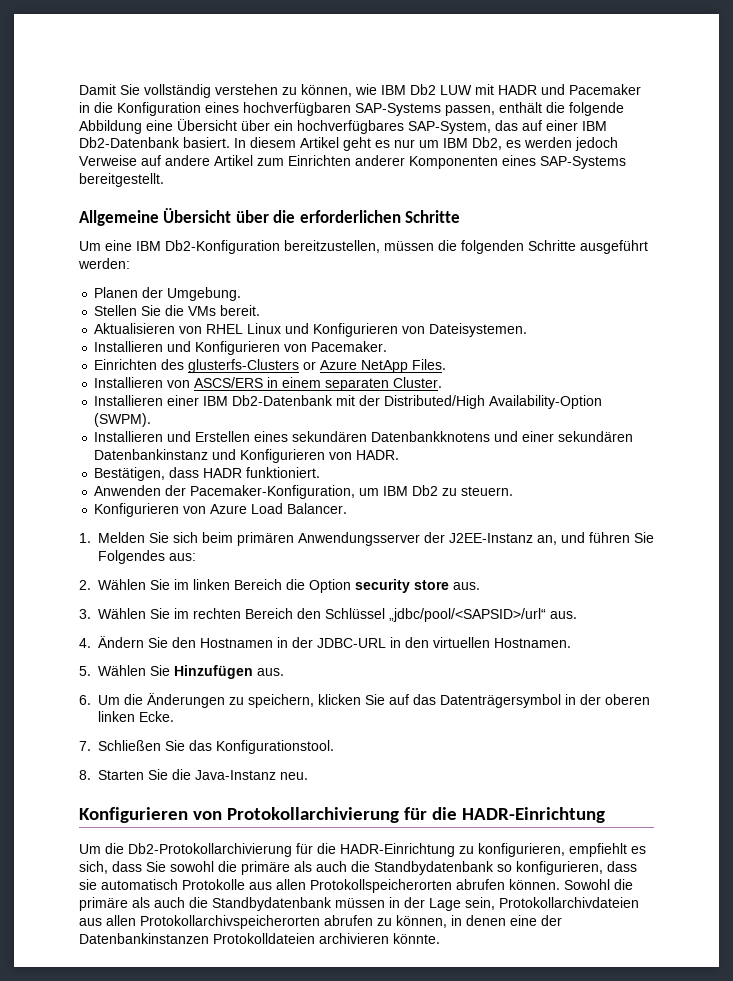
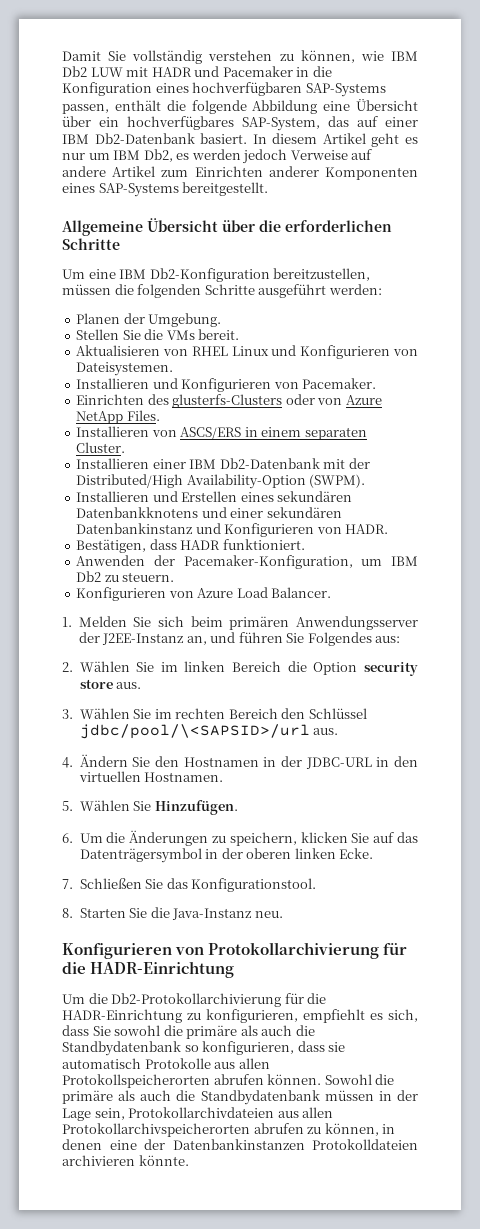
- Einrichten des glusterfs-Clusters or Azure NetApp Files.
+ Einrichten des glusterfs-Clusters oder von Azure NetApp Files.
- 3. Wählen Sie im rechten Bereich den Schlüssel „jdbc/pool/<SAPSID>/url“ aus.
+ 3. Wählen Sie im rechten Bereich den Schlüssel jdbc/pool/\<SAPSID>/url aus.
- 5. Wählen Sie Hinzufügen aus.
+ 5. Wählen Sie Hinzufügen.

